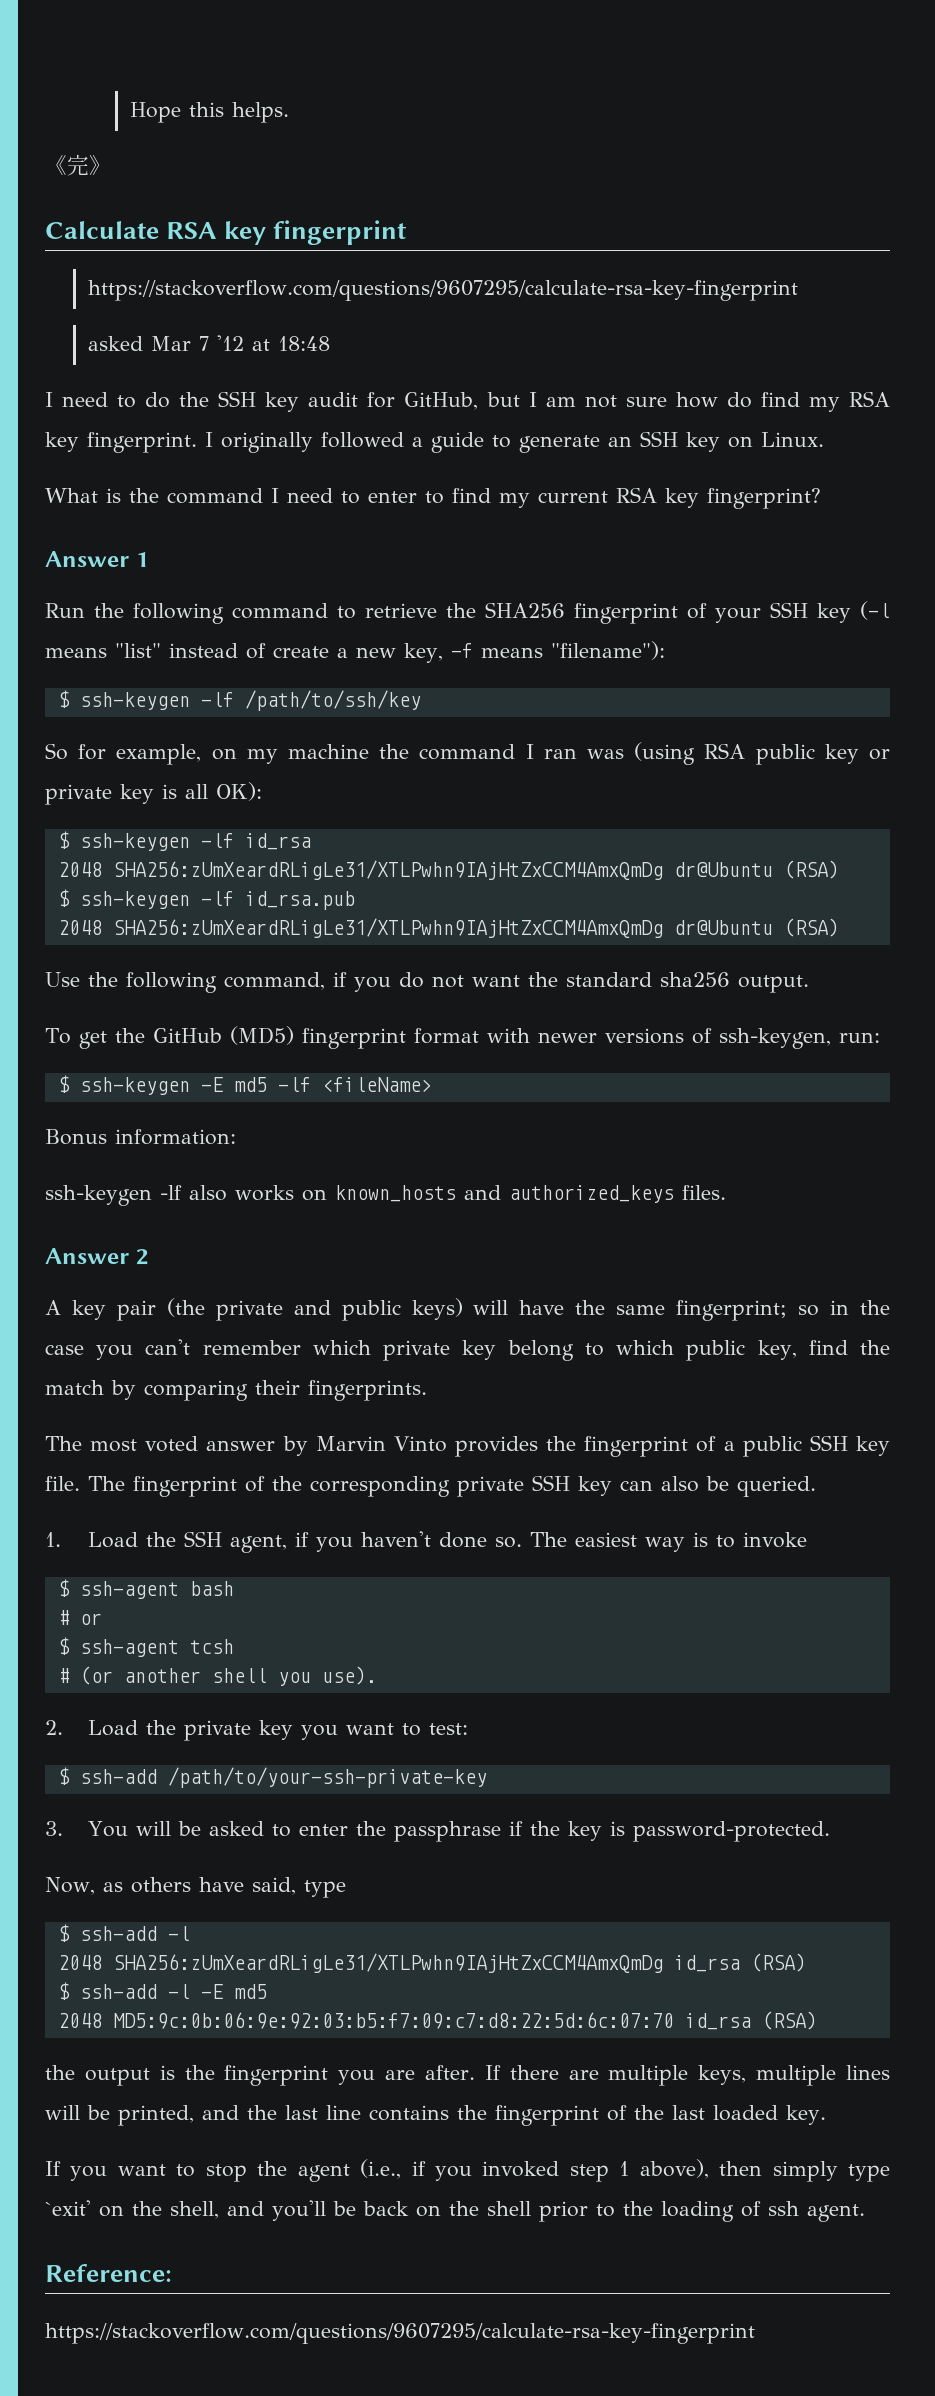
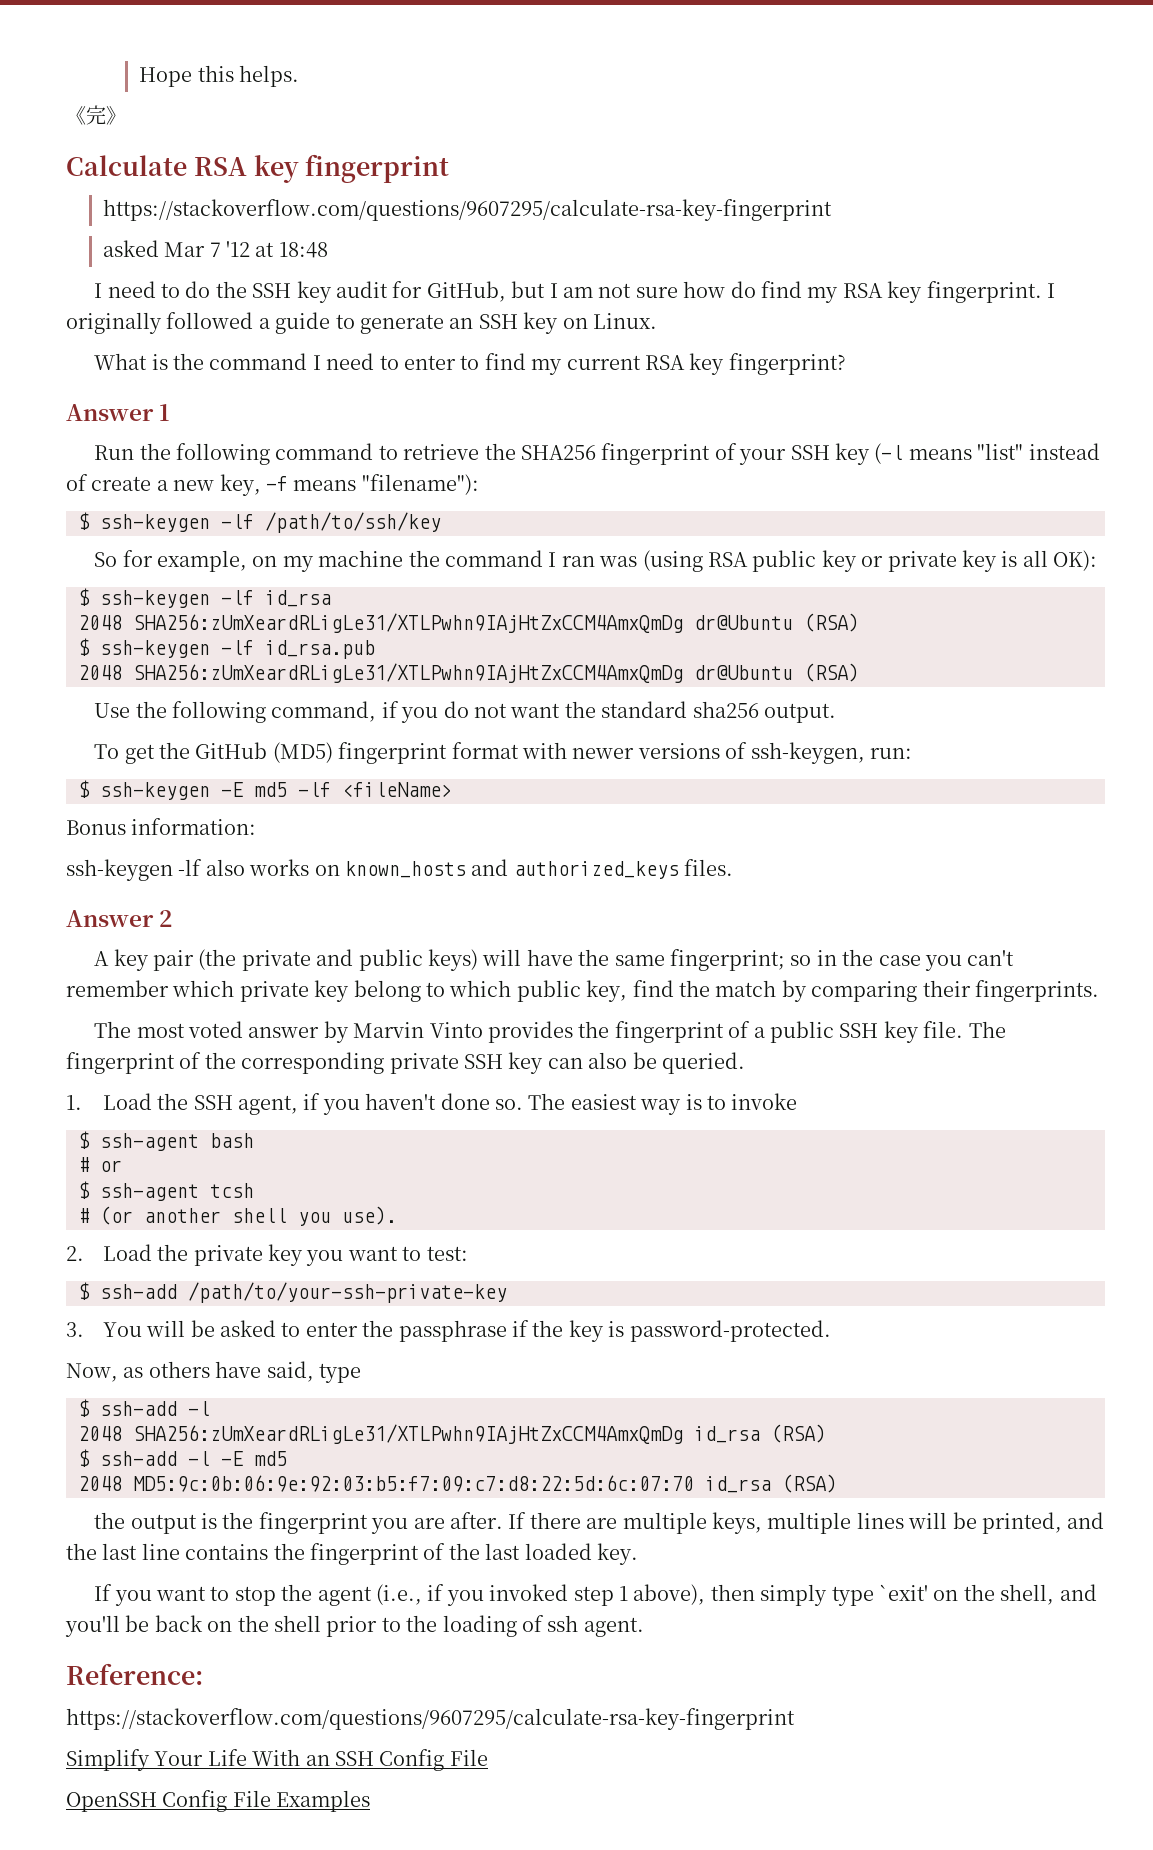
+ Simplify Your Life With an SSH Config File
+ OpenSSH Config File Examples

